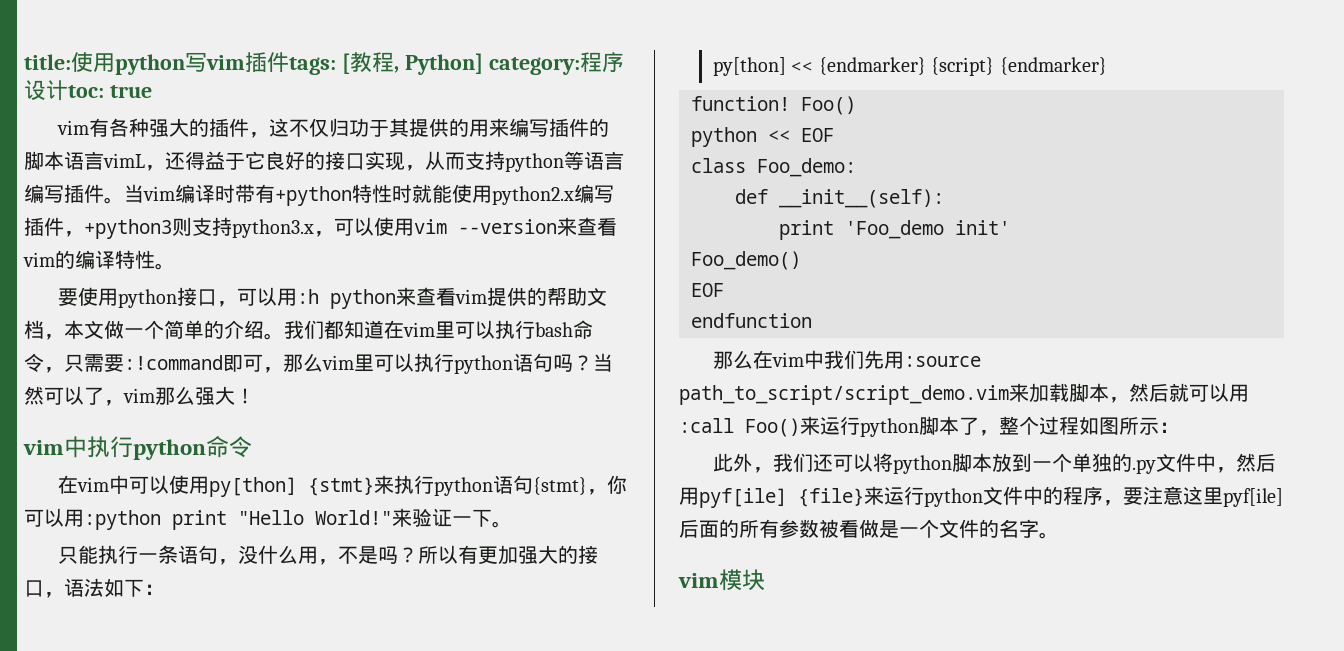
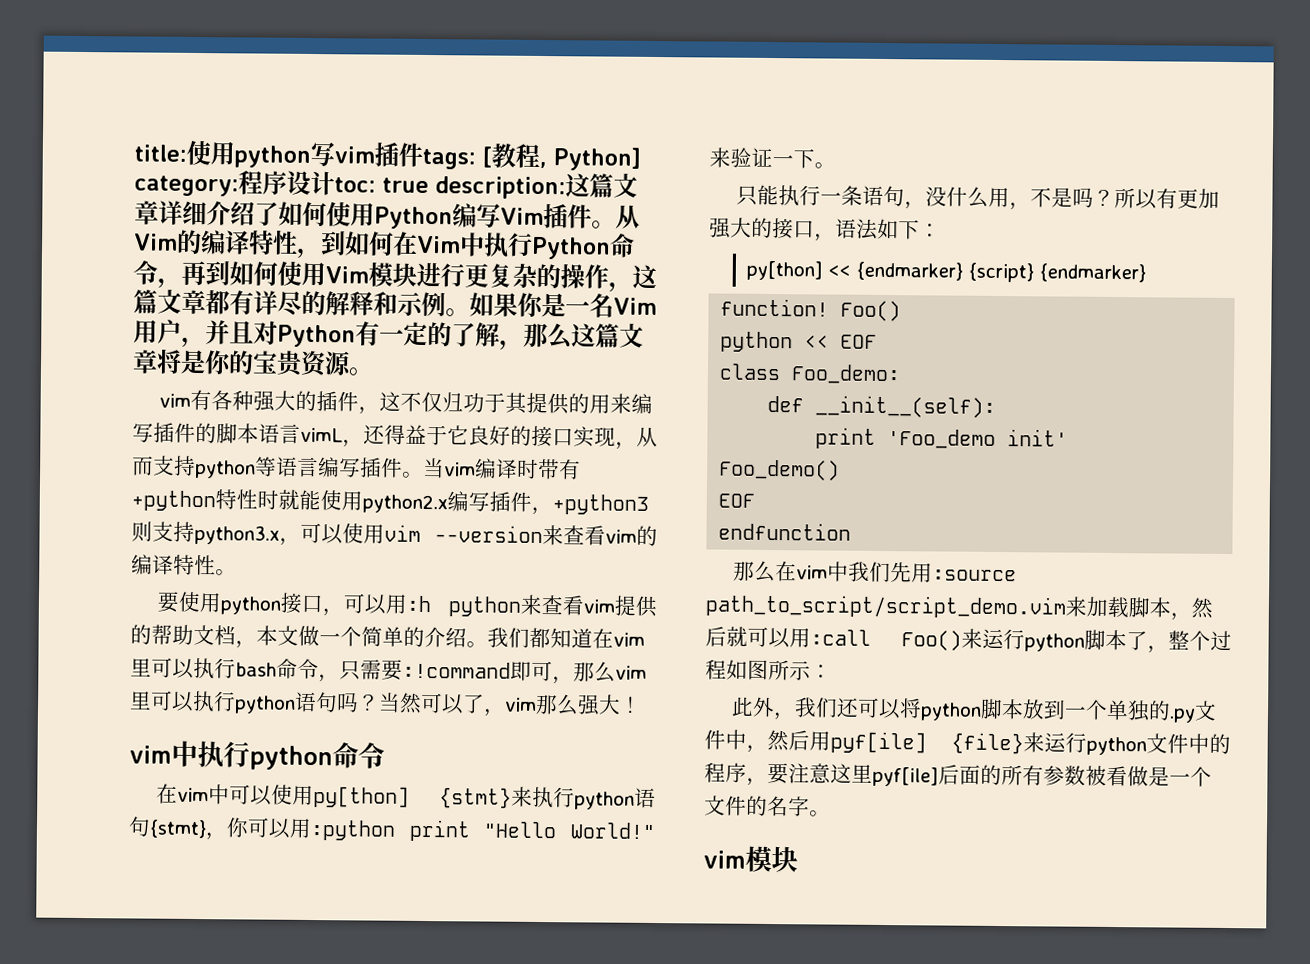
- title:使用python写vim插件tags: [教程, Python] category:程序设计toc: true
+ title:使用python写vim插件tags: [教程, Python] category:程序设计toc: true description:这篇文章详细介绍了如何使用Python编写Vim插件。从Vim的编译特性，到如何在Vim中执行Python命令，再到如何使用Vim模块进行更复杂的操作，这篇文章都有详尽的解释和示例。如果你是一名Vim用户，并且对Python有一定的了解，那么这篇文章将是你的宝贵资源。

